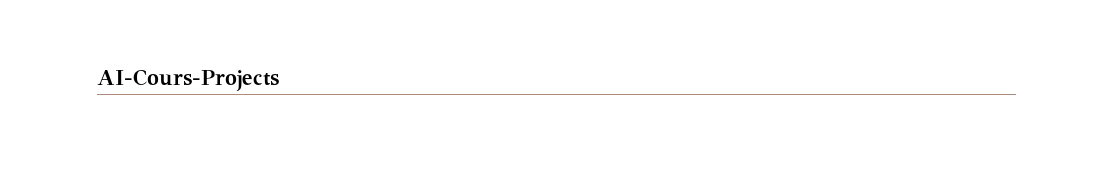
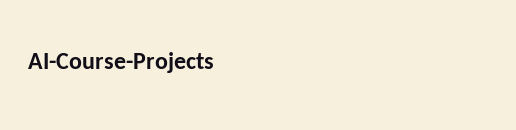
- AI-Cours-Projects
+ AI-Course-Projects

